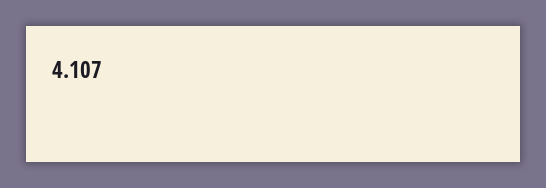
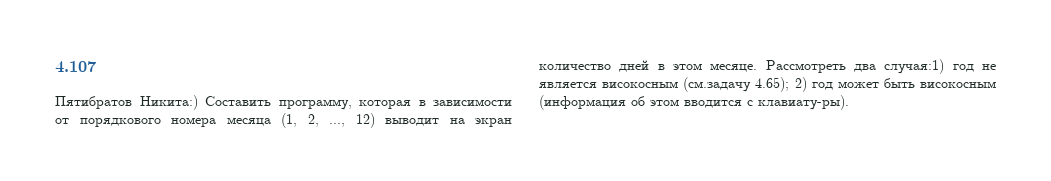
+ Пятибратов Никита:) Составить программу, которая в зависимости от порядкового номера месяца (1, 2, ..., 12) выводит на экран количество дней в этом месяце. Рассмотреть два случая:1) год не является високосным (см.задачу 4.65); 2) год может быть високосным (информация об этом вводится с клавиату-ры).

